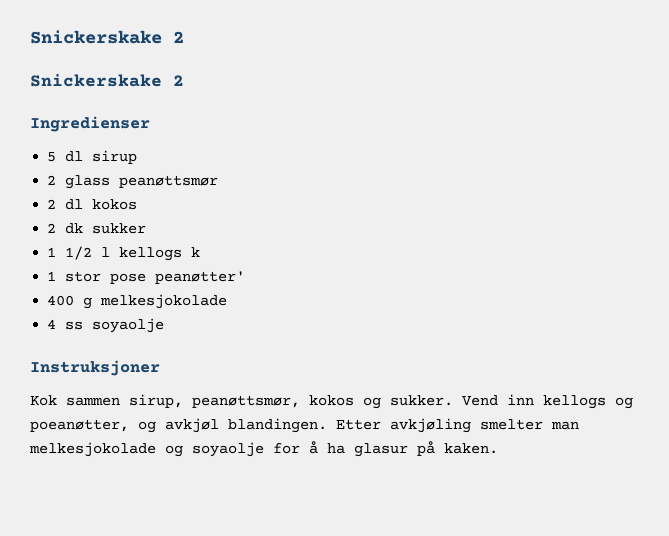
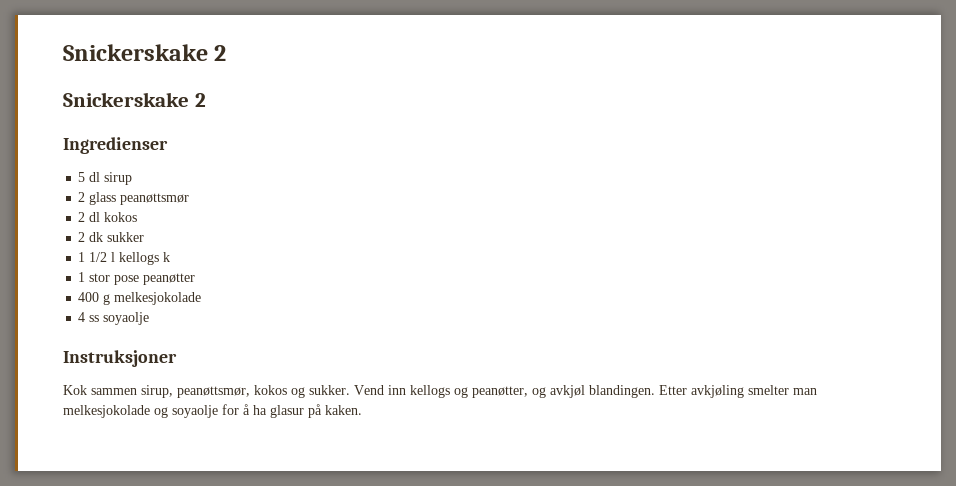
- 1 stor pose peanøtter'
+ 1 stor pose peanøtter
- Vend inn kellogs og poeanøtter, og avkjøl blandingen.
+ Vend inn kellogs og peanøtter, og avkjøl blandingen.

